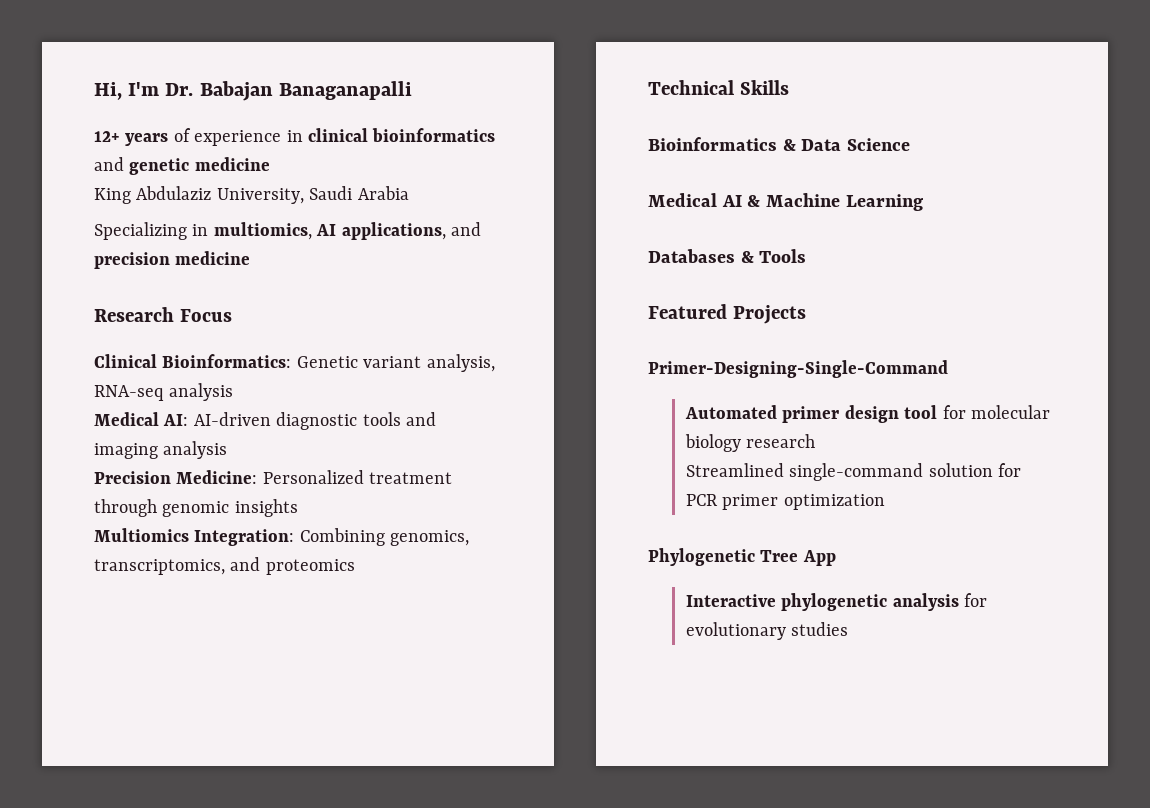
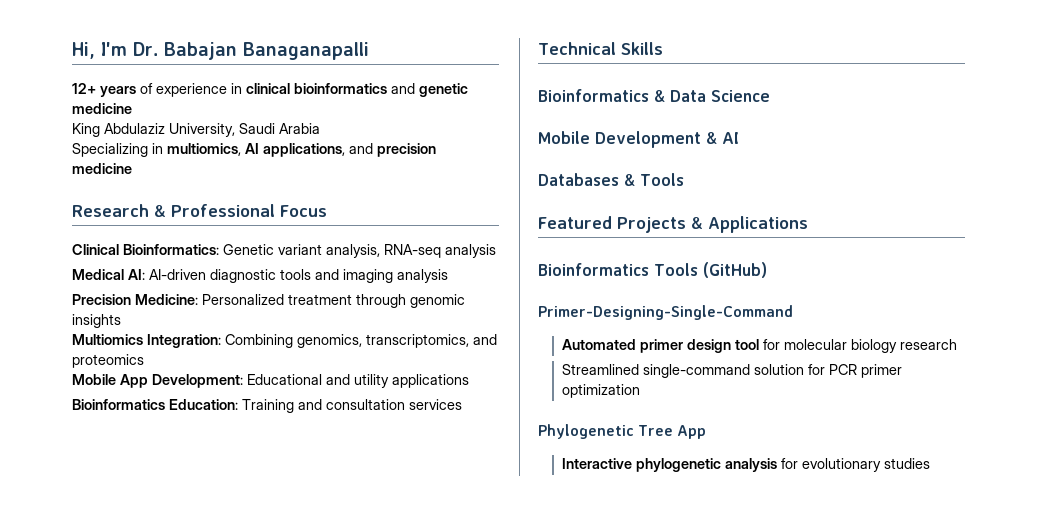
- Research Focus
+ Research & Professional Focus
+ Mobile App Development: Educational and utility applications
+ Bioinformatics Education: Training and consultation services
- Medical AI & Machine Learning
+ Mobile Development & AI
- Featured Projects
+ Featured Projects & Applications
+ Bioinformatics Tools (GitHub)

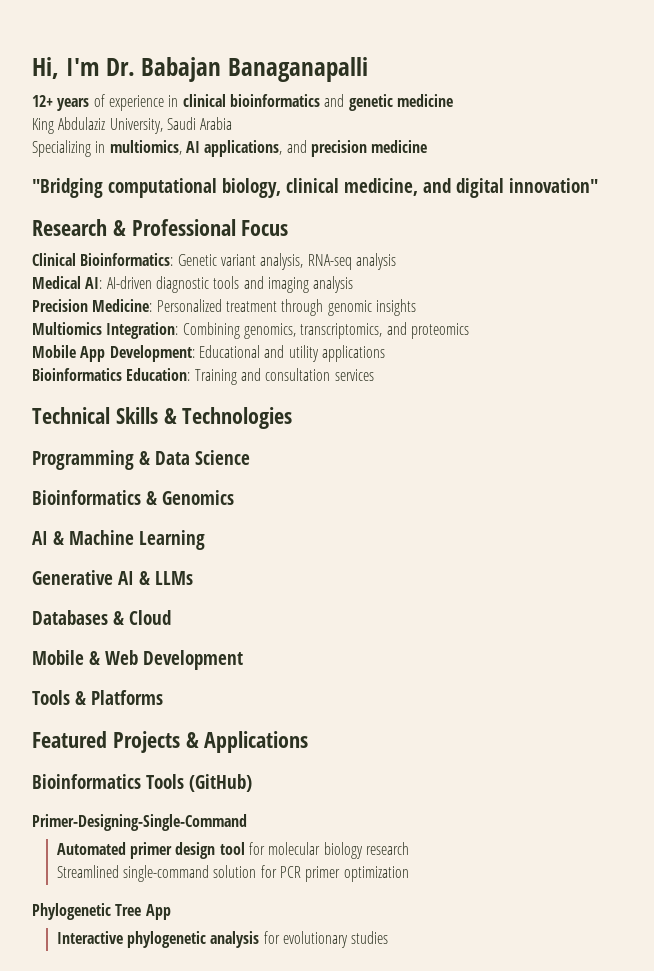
+ "Bridging computational biology, clinical medicine, and digital innovation"
- Technical Skills
- Bioinformatics & Data Science
+ Technical Skills & Technologies
+ Programming & Data Science
- Mobile Development & AI
- Databases & Tools
+ Bioinformatics & Genomics
+ AI & Machine Learning
+ Generative AI & LLMs
+ Databases & Cloud
+ Mobile & Web Development
+ Tools & Platforms

